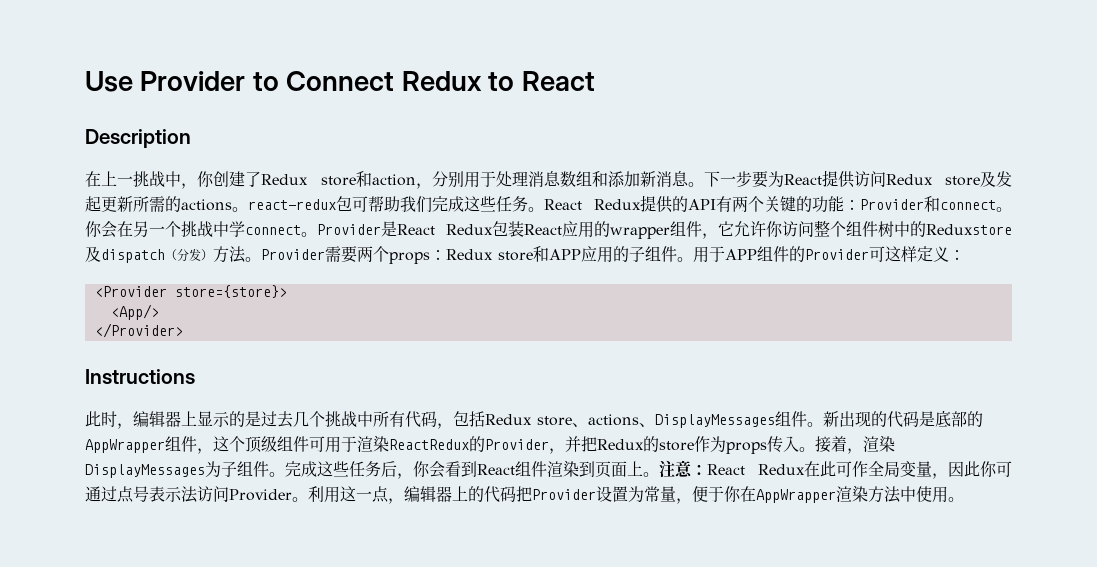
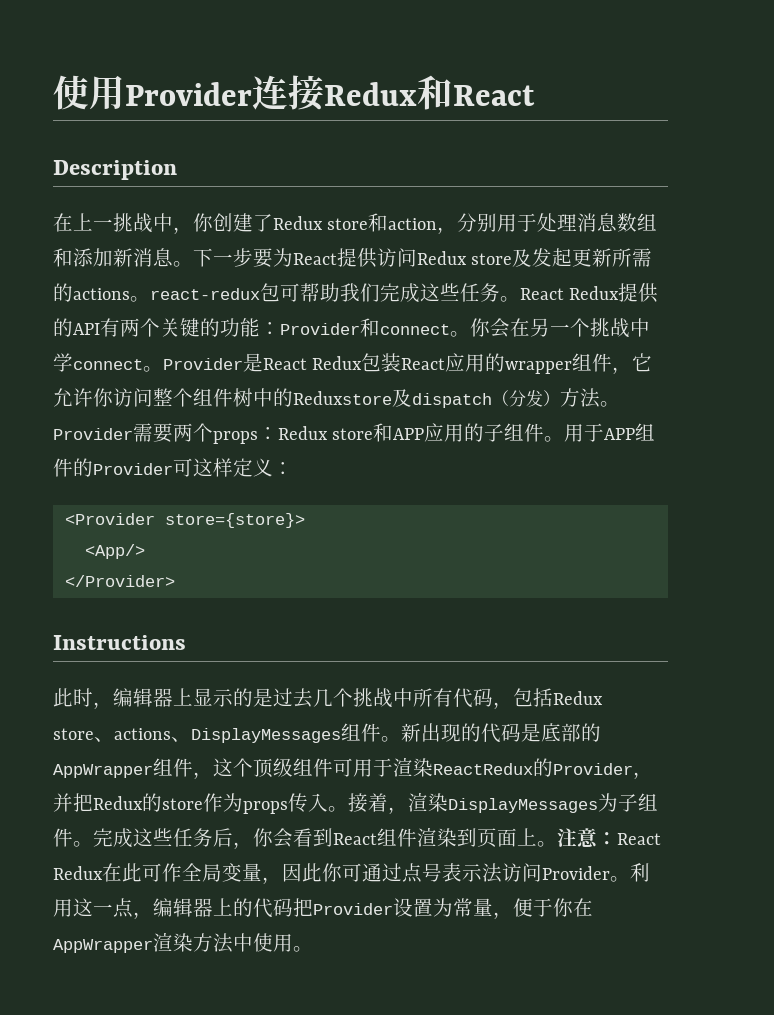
- Use Provider to Connect Redux to React
+ 使用Provider连接Redux和React

